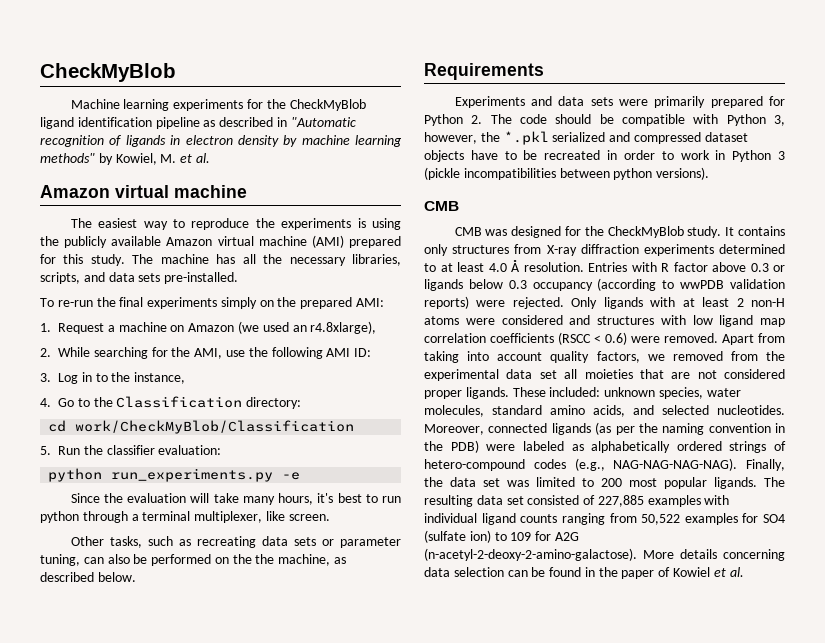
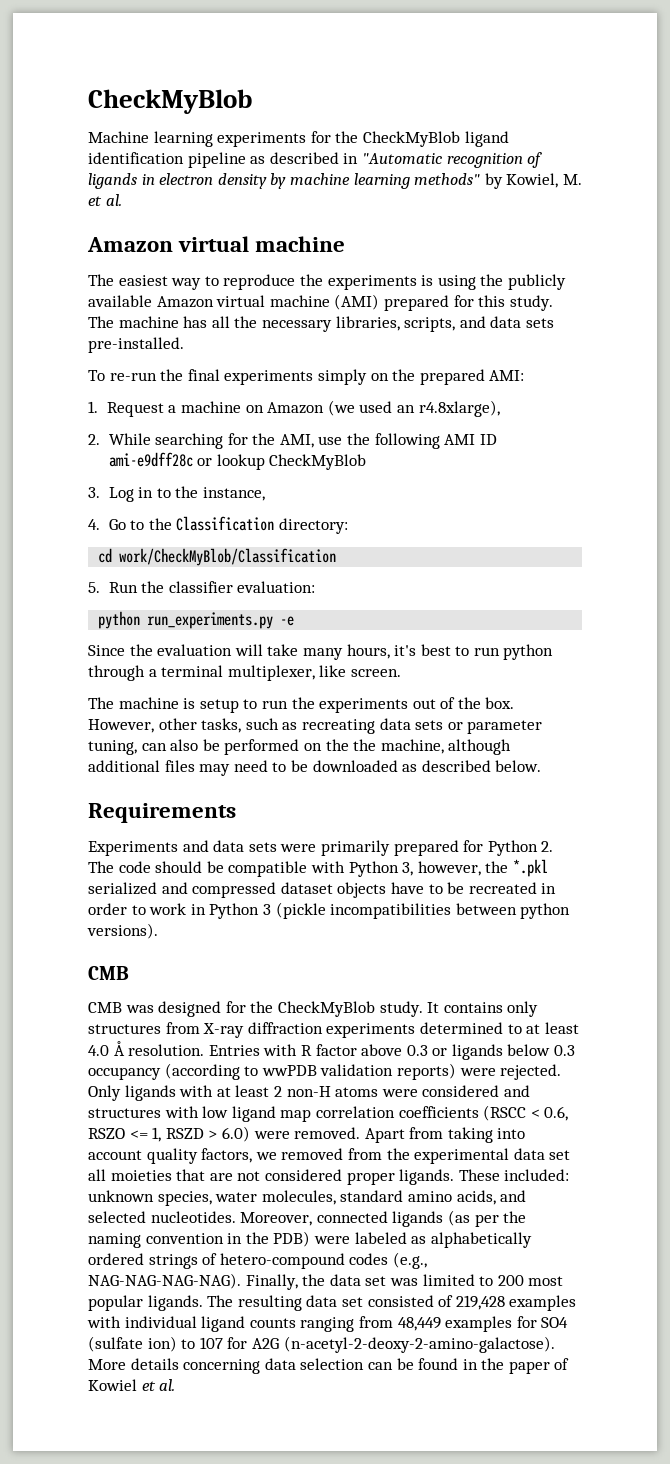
- 2. While searching for the AMI, use the following AMI ID:
+ 2. While searching for the AMI, use the following AMI ID ami-e9dff28c or lookup CheckMyBlob
- Other tasks, such as recreating data sets or parameter tuning, can also be performed on the the machine, as described below.
+ The machine is setup to run the experiments out of the box. However, other tasks, such as recreating data sets or parameter tuning, can also be performed on the the machine, although additional files may need to be downloaded as described below.
- Only ligands with at least 2 non-H atoms were considered and structures with low ligand map correlation coefficients (RSCC < 0.6) were removed.
+ Only ligands with at least 2 non-H atoms were considered and structures with low ligand map correlation coefficients (RSCC < 0.6, RSZO <= 1, RSZD > 6.0) were removed.
- The resulting data set consisted of 227,885 examples with individual ligand counts ranging from 50,522 examples for SO4 (sulfate ion) to 109 for A2G (n-acetyl-2-deoxy-2-amino-galactose).
+ The resulting data set consisted of 219,428 examples with individual ligand counts ranging from 48,449 examples for SO4 (sulfate ion) to 107 for A2G (n-acetyl-2-deoxy-2-amino-galactose).

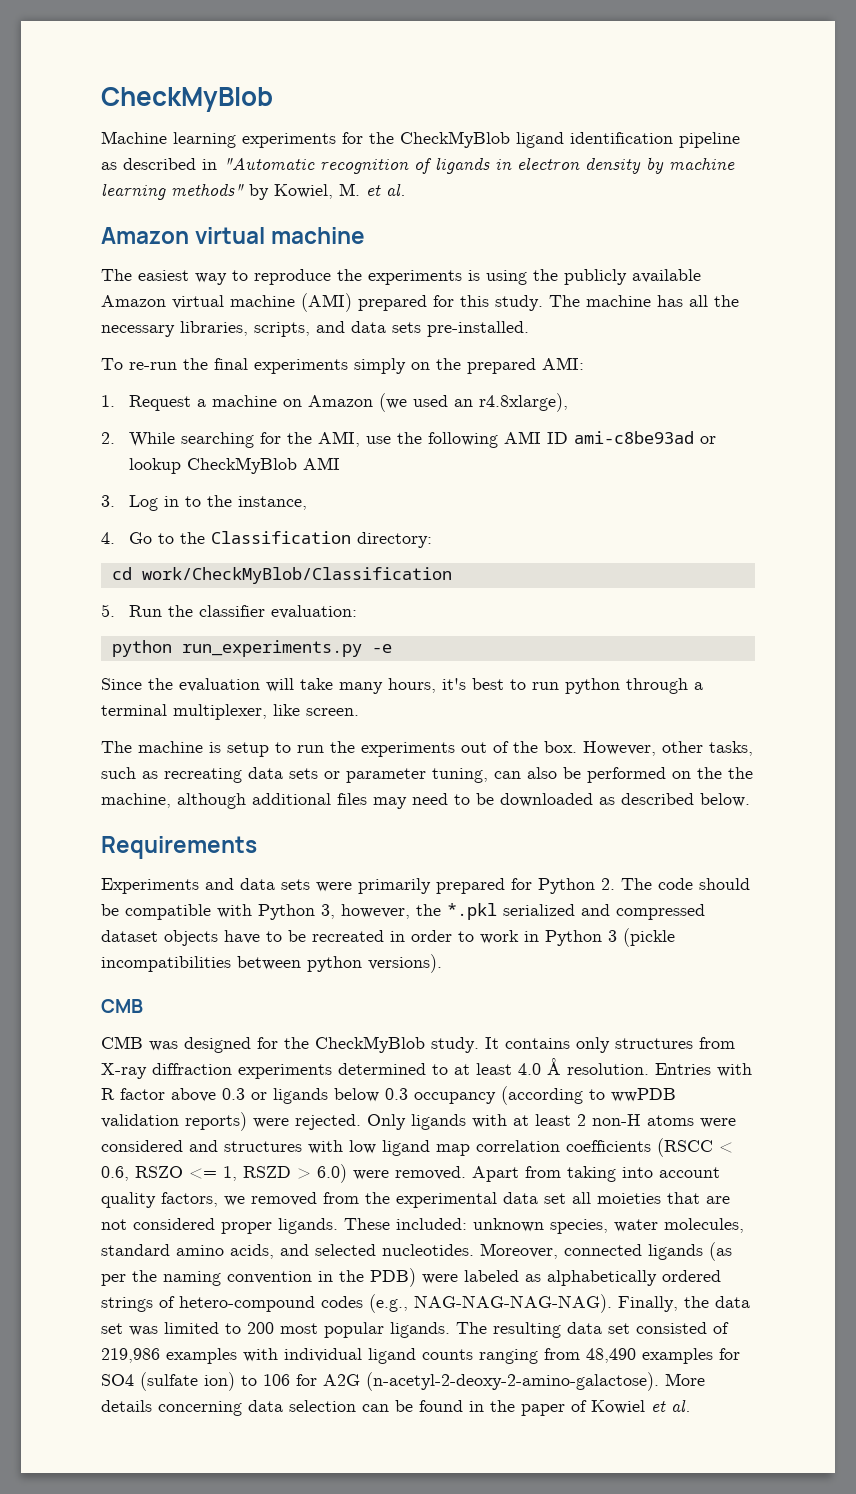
- 2. While searching for the AMI, use the following AMI ID ami-e9dff28c or lookup CheckMyBlob
+ 2. While searching for the AMI, use the following AMI ID ami-c8be93ad or lookup CheckMyBlob AMI
- The resulting data set consisted of 219,428 examples with individual ligand counts ranging from 48,449 examples for SO4 (sulfate ion) to 107 for A2G (n-acetyl-2-deoxy-2-amino-galactose).
+ The resulting data set consisted of 219,986 examples with individual ligand counts ranging from 48,490 examples for SO4 (sulfate ion) to 106 for A2G (n-acetyl-2-deoxy-2-amino-galactose).

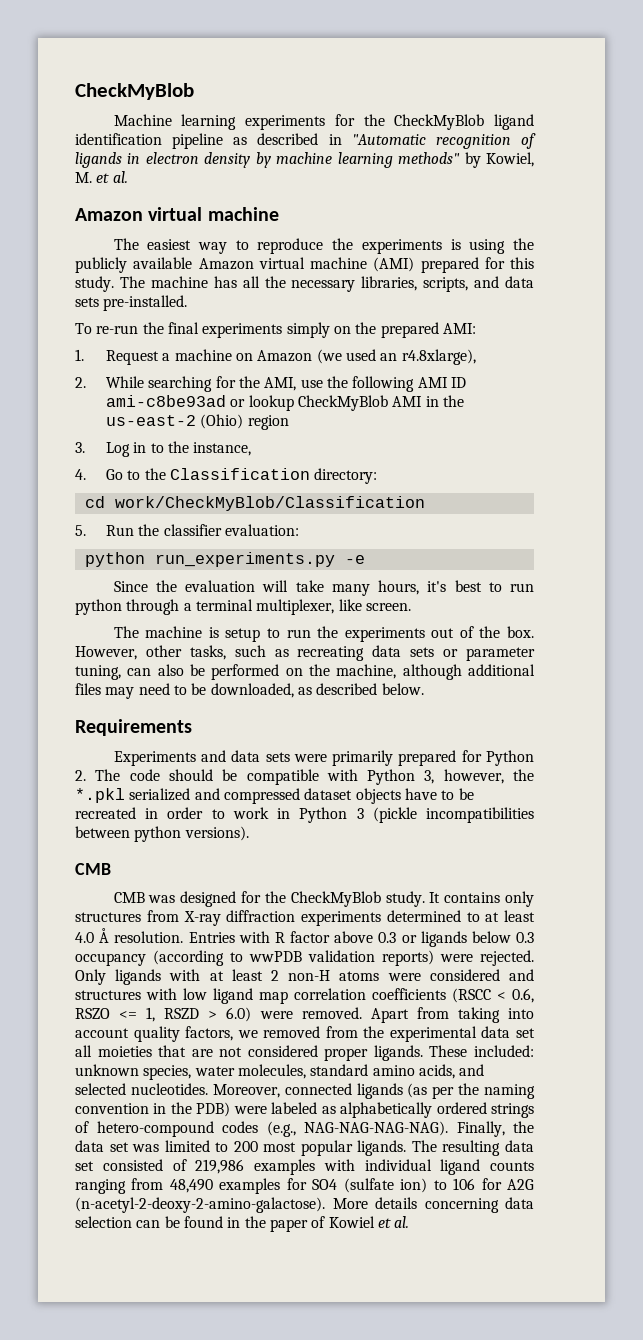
- 2. While searching for the AMI, use the following AMI ID ami-c8be93ad or lookup CheckMyBlob AMI
+ 2. While searching for the AMI, use the following AMI ID ami-c8be93ad or lookup CheckMyBlob AMI in the us-east-2 (Ohio) region
- However, other tasks, such as recreating data sets or parameter tuning, can also be performed on the the machine, although additional files may need to be downloaded as described below.
+ However, other tasks, such as recreating data sets or parameter tuning, can also be performed on the machine, although additional files may need to be downloaded, as described below.

